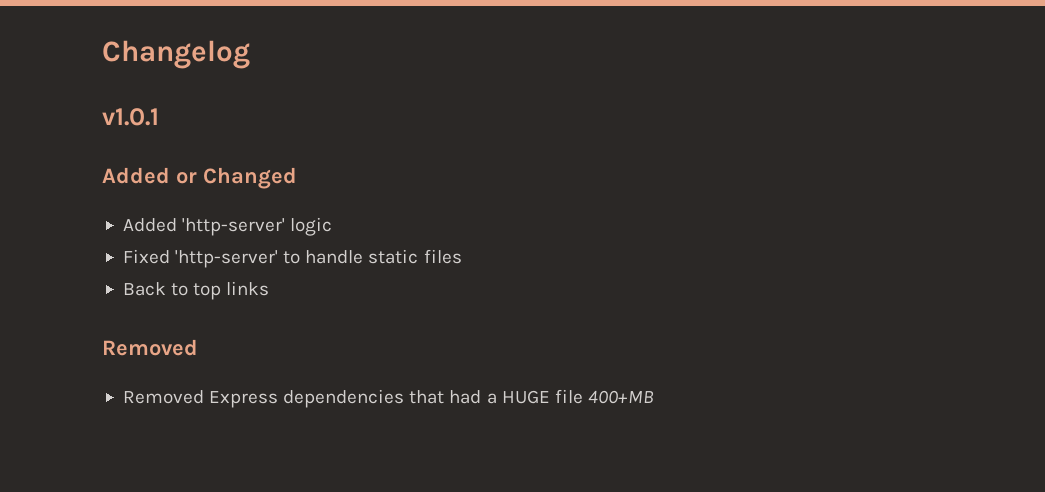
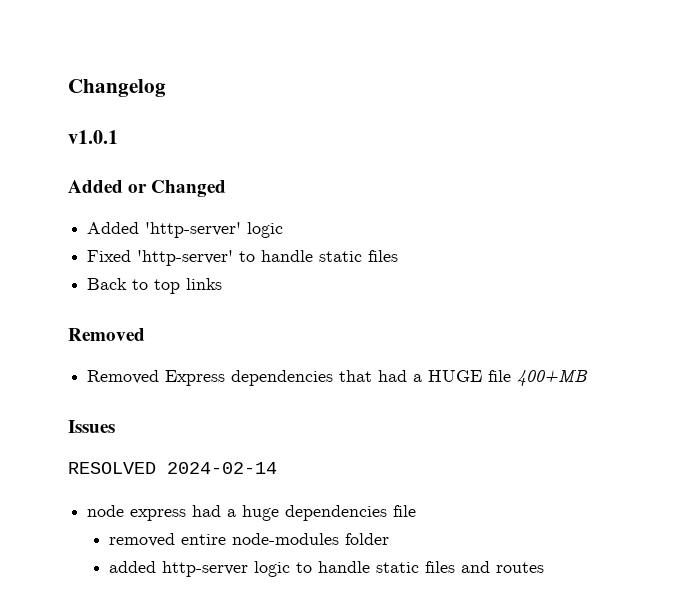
+ Issues
+ RESOLVED 2024-02-14
+ node express had a huge dependencies file
+ removed entire node-modules folder
+ added http-server logic to handle static files and routes

